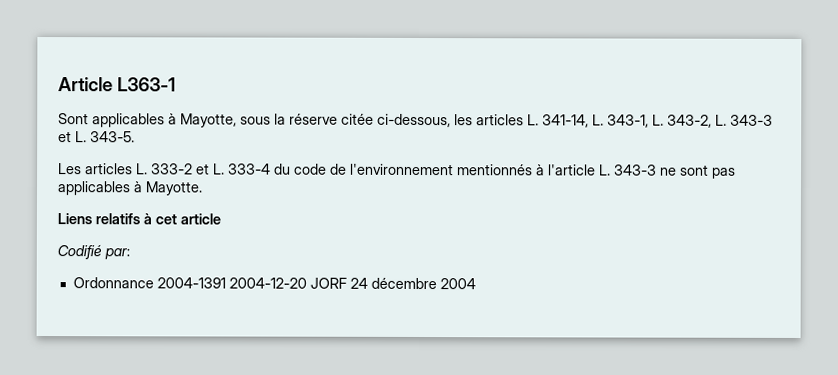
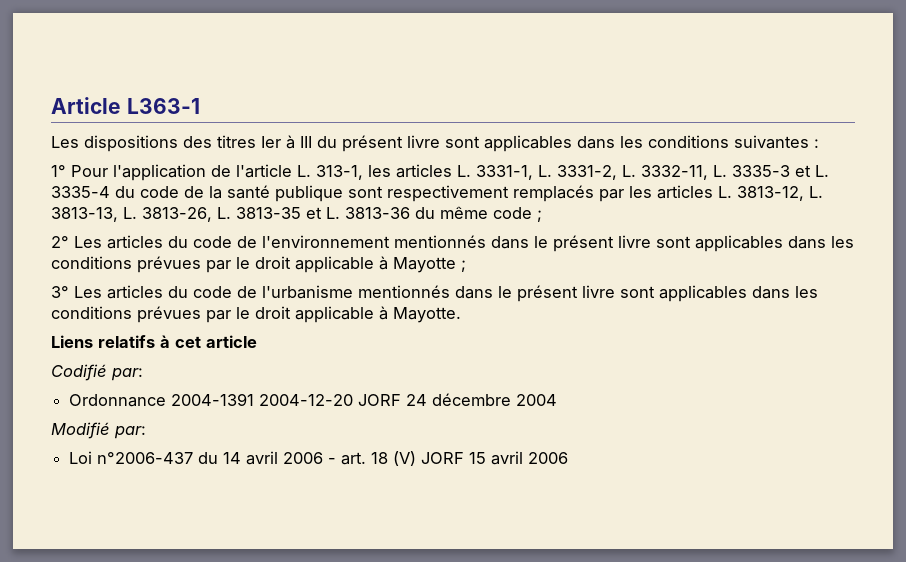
- Sont applicables à Mayotte, sous la réserve citée ci-dessous, les articles L. 341-14, L. 343-1, L. 343-2, L. 343-3 et L. 343-5.
- Les articles L. 333-2 et L. 333-4 du code de l'environnement mentionnés à l'article L. 343-3 ne sont pas applicables à Mayotte.
+ Les dispositions des titres Ier à III du présent livre sont applicables dans les conditions suivantes :
+ 1° Pour l'application de l'article L. 313-1, les articles L. 3331-1, L. 3331-2, L. 3332-11, L. 3335-3 et L. 3335-4 du code de la santé publique sont respectivement remplacés par les articles L. 3813-12, L. 3813-13, L. 3813-26, L. 3813-35 et L. 3813-36 du même code ;
+ 2° Les articles du code de l'environnement mentionnés dans le présent livre sont applicables dans les conditions prévues par le droit applicable à Mayotte ;
+ 3° Les articles du code de l'urbanisme mentionnés dans le présent livre sont applicables dans les conditions prévues par le droit applicable à Mayotte.
+ Modifié par:
+ Loi n°2006-437 du 14 avril 2006 - art. 18 (V) JORF 15 avril 2006

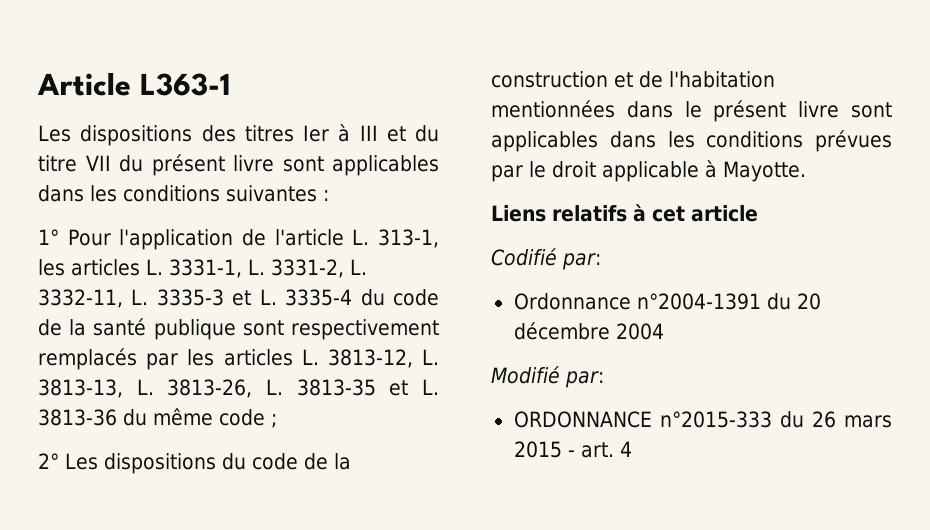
- Les dispositions des titres Ier à III du présent livre sont applicables dans les conditions suivantes :
+ Les dispositions des titres Ier à III et du titre VII du présent livre sont applicables dans les conditions suivantes :
- 2° Les articles du code de l'environnement mentionnés dans le présent livre sont applicables dans les conditions prévues par le droit applicable à Mayotte ;
- 3° Les articles du code de l'urbanisme mentionnés dans le présent livre sont applicables dans les conditions prévues par le droit applicable à Mayotte.
+ 2° Les dispositions du code de la construction et de l'habitation mentionnées dans le présent livre sont applicables dans les conditions prévues par le droit applicable à Mayotte.
- Ordonnance 2004-1391 2004-12-20 JORF 24 décembre 2004
+ Ordonnance n°2004-1391 du 20 décembre 2004
- Loi n°2006-437 du 14 avril 2006 - art. 18 (V) JORF 15 avril 2006
+ ORDONNANCE n°2015-333 du 26 mars 2015 - art. 4

